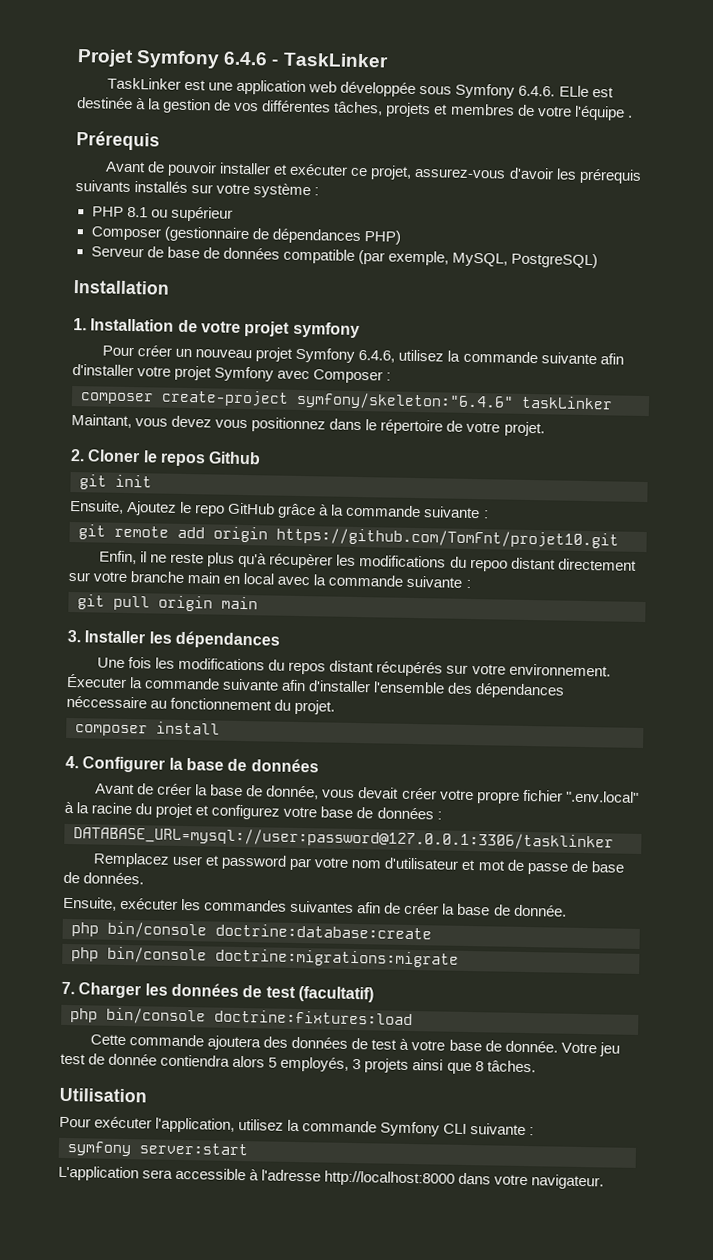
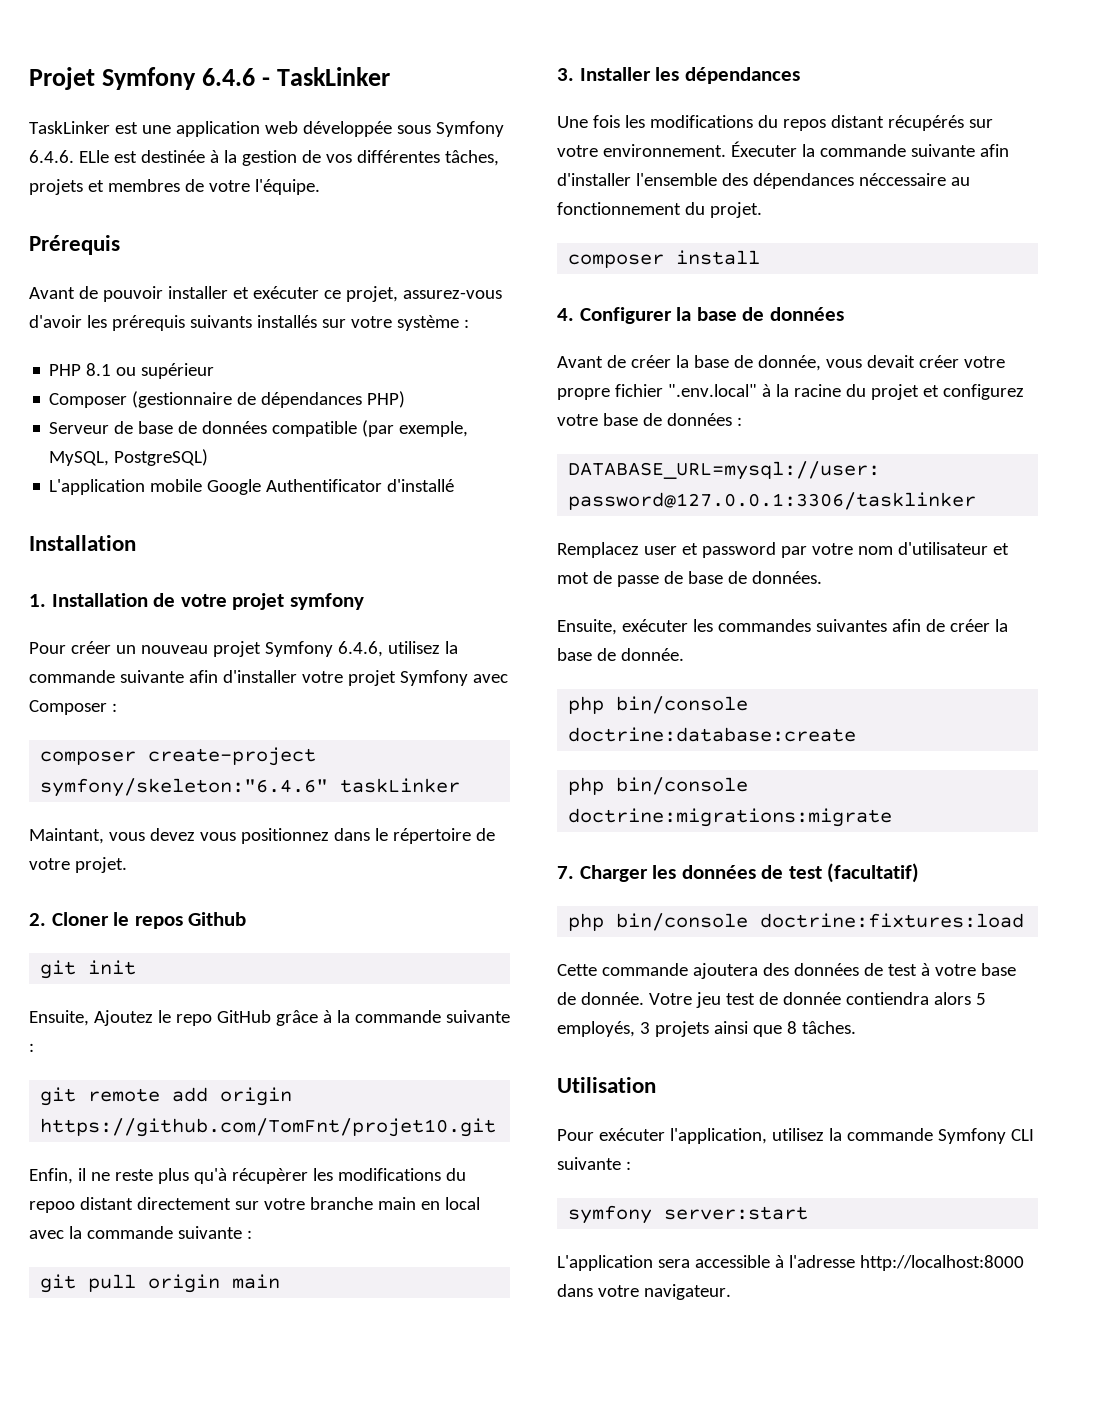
- TaskLinker est une application web développée sous Symfony 6.4.6. ELle est destinée à la gestion de vos différentes tâches, projets et membres de votre l'équipe .
+ TaskLinker est une application web développée sous Symfony 6.4.6. ELle est destinée à la gestion de vos différentes tâches, projets et membres de votre l'équipe.
+ L'application mobile Google Authentificator d'installé

